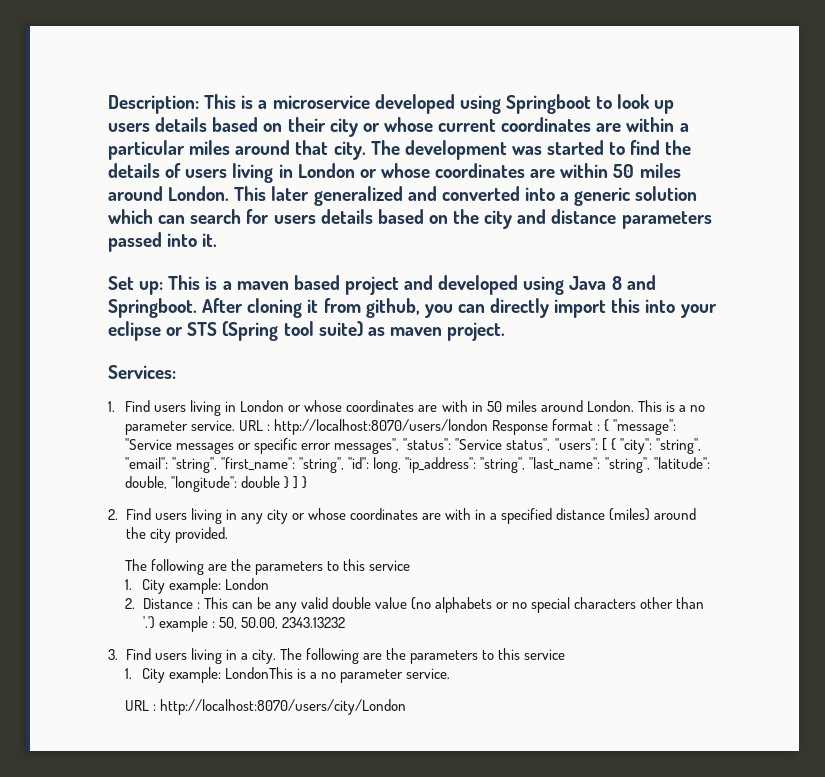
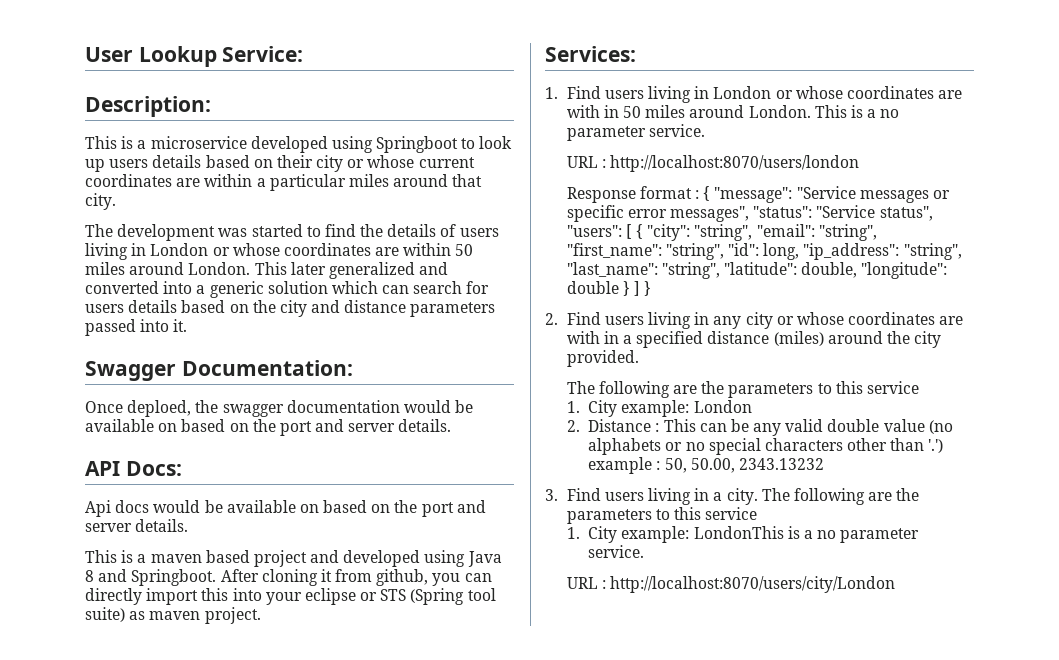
+ User Lookup Service:
- Description: This is a microservice developed using Springboot to look up users details based on their city or whose current coordinates are within a particular miles around that city. The development was started to find the details of users living in London or whose coordinates are within 50 miles around London.
+ Description:
+ This is a microservice developed using Springboot to look up users details based on their city or whose current coordinates are within a particular miles around that city.
+ The development was started to find the details of users living in London or whose coordinates are within 50 miles around London.
- Set up: This is a maven based project and developed using Java 8 and Springboot.
+ Swagger Documentation:
+ Once deploed, the swagger documentation would be available on based on the port and server details.
+ API Docs:
+ Api docs would be available on based on the port and server details.
+ This is a maven based project and developed using Java 8 and Springboot.
- This is a no parameter service. URL : http://localhost:8070/users/london Response format : { "message": "Service messages or specific error messages", "status": "Service status", "users": [ { "city": "string", "email": "string", "first_name": "string", "id": long, "ip_address": "string", "last_name": "string", "latitude": double, "longitude": double } ] }
+ This is a no parameter service.
+ URL : http://localhost:8070/users/london
+ Response format : { "message": "Service messages or specific error messages", "status": "Service status", "users": [ { "city": "string", "email": "string", "first_name": "string", "id": long, "ip_address": "string", "last_name": "string", "latitude": double, "longitude": double } ] }

